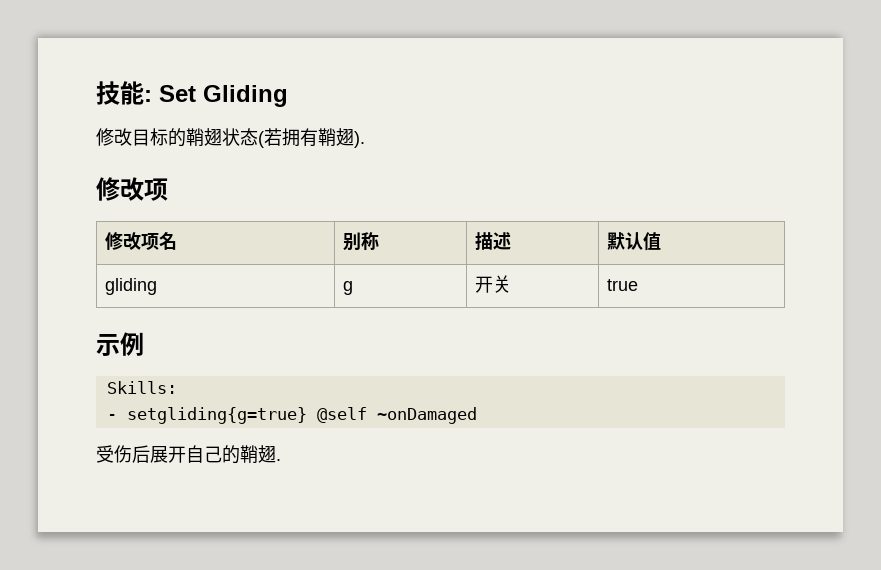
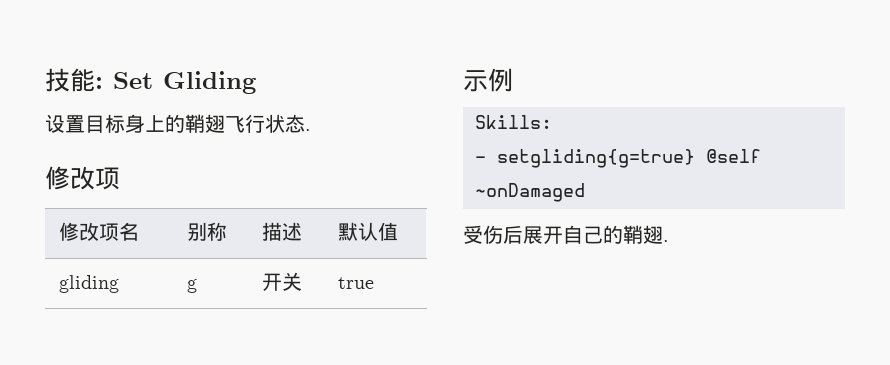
- 修改目标的鞘翅状态(若拥有鞘翅).
+ 设置目标身上的鞘翅飞行状态.

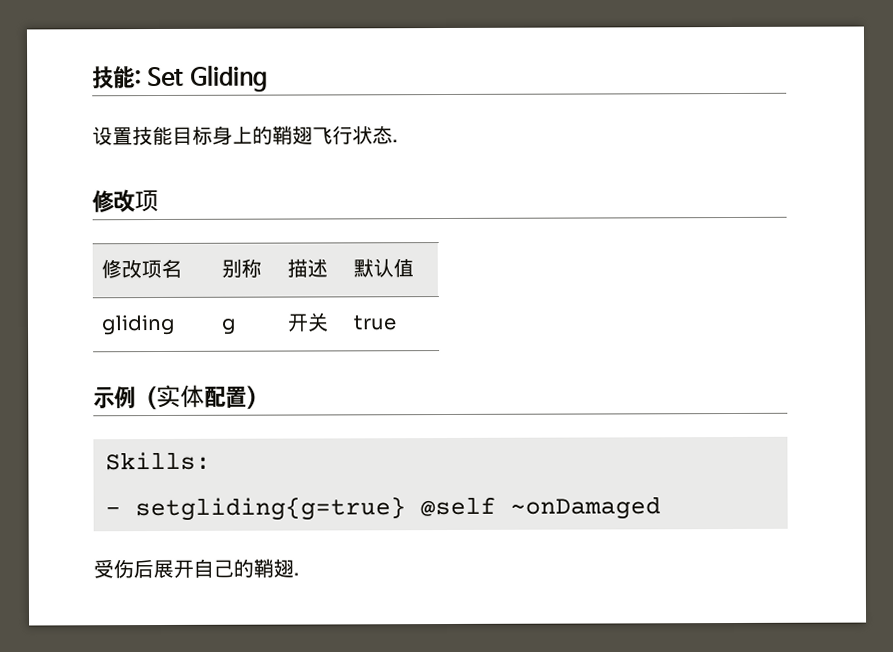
- 设置目标身上的鞘翅飞行状态.
+ 设置技能目标身上的鞘翅飞行状态.
- 示例
+ 示例（实体配置）

